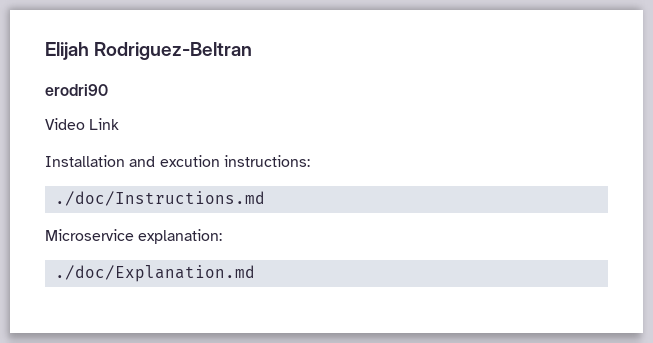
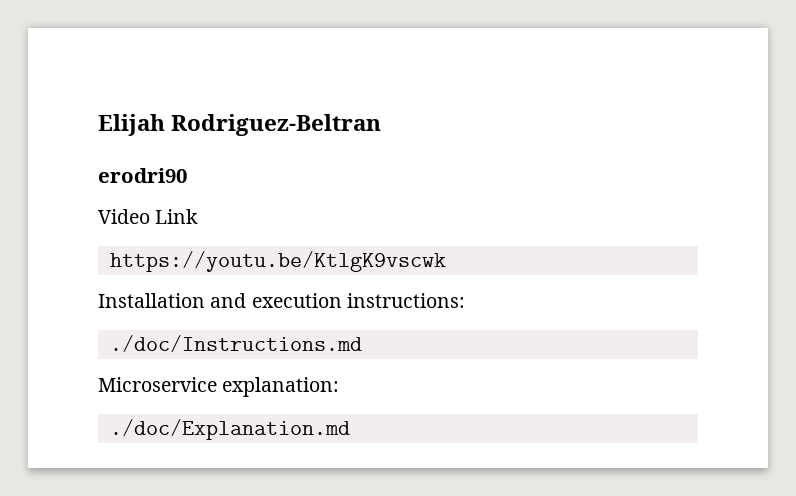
+ https://youtu.be/KtlgK9vscwk
- Installation and excution instructions:
+ Installation and execution instructions:

